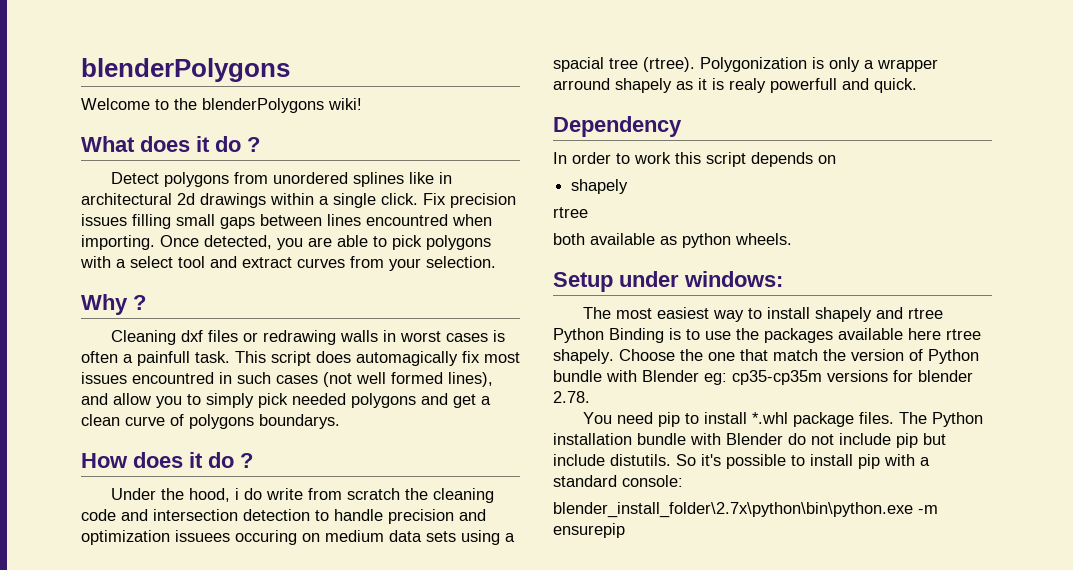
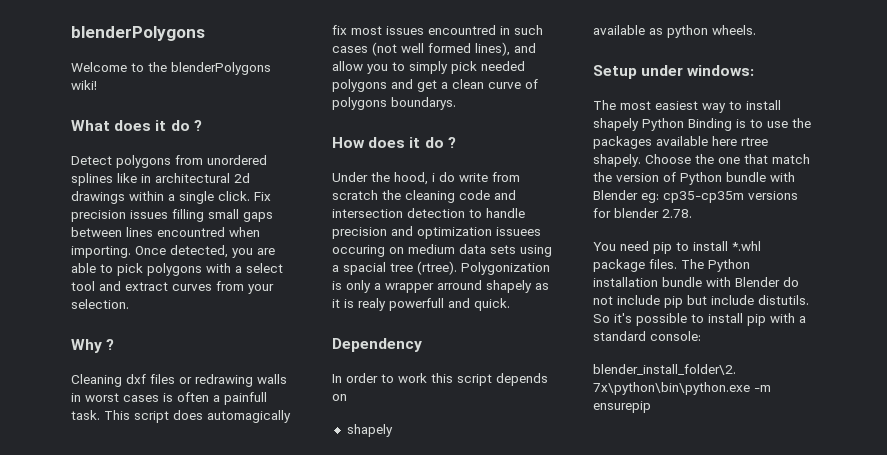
  In order to work this script depends on
  shapely
- rtree
- both available as python wheels.
+ available as python wheels.
- The most easiest way to install shapely and rtree Python Binding is to use the packages available here rtree shapely.
+ The most easiest way to install shapely Python Binding is to use the packages available here rtree shapely.

